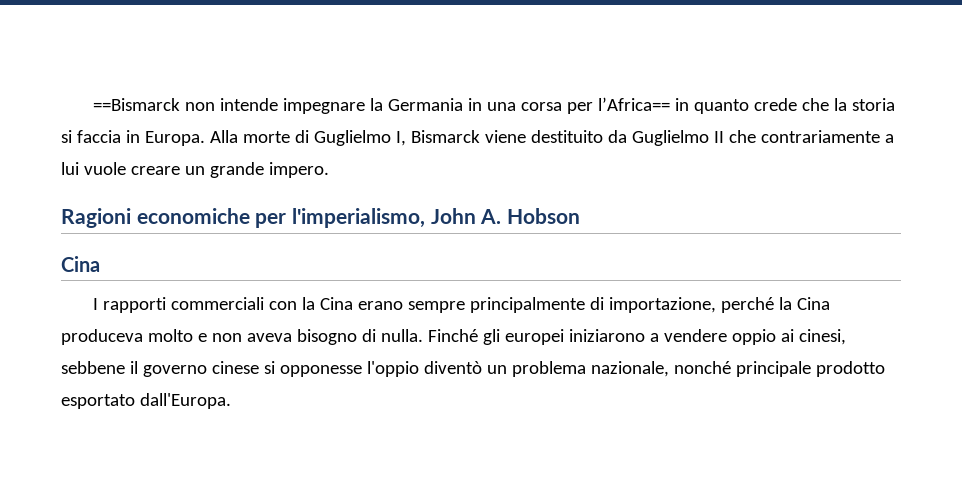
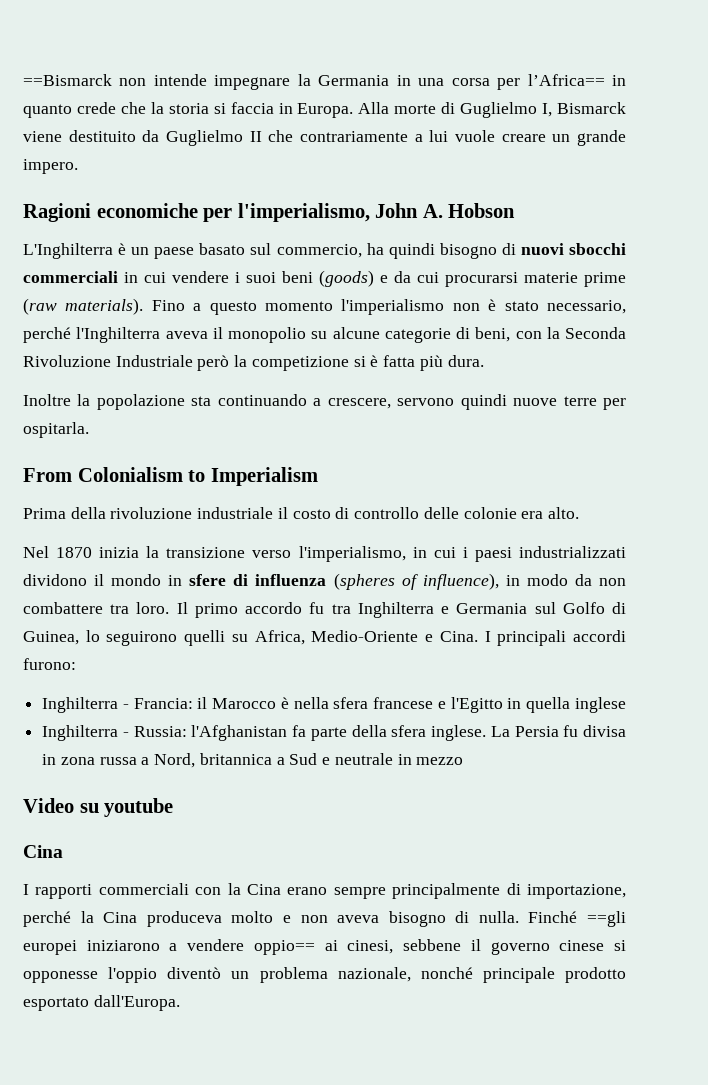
+ L'Inghilterra è un paese basato sul commercio, ha quindi bisogno di nuovi sbocchi commerciali in cui vendere i suoi beni (goods) e da cui procurarsi materie prime (raw materials). Fino a questo momento l'imperialismo non è stato necessario, perché l'Inghilterra aveva il monopolio su alcune categorie di beni, con la Seconda Rivoluzione Industriale però la competizione si è fatta più dura.
+ Inoltre la popolazione sta continuando a crescere, servono quindi nuove terre per ospitarla.
+ From Colonialism to Imperialism
+ Prima della rivoluzione industriale il costo di controllo delle colonie era alto.
+ Nel 1870 inizia la transizione verso l'imperialismo, in cui i paesi industrializzati dividono il mondo in sfere di influenza (spheres of influence), in modo da non combattere tra loro. Il primo accordo fu tra Inghilterra e Germania sul Golfo di Guinea, lo seguirono quelli su Africa, Medio-Oriente e Cina. I principali accordi furono:
+ Inghilterra - Francia: il Marocco è nella sfera francese e l'Egitto in quella inglese
+ Inghilterra - Russia: l'Afghanistan fa parte della sfera inglese. La Persia fu divisa in zona russa a Nord, britannica a Sud e neutrale in mezzo
+ Video su youtube
- Finché gli europei iniziarono a vendere oppio ai cinesi, sebbene il governo cinese si opponesse l'oppio diventò un problema nazionale, nonché principale prodotto esportato dall'Europa.
+ Finché ==gli europei iniziarono a vendere oppio== ai cinesi, sebbene il governo cinese si opponesse l'oppio diventò un problema nazionale, nonché principale prodotto esportato dall'Europa.

